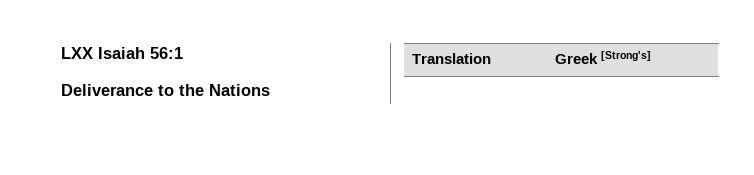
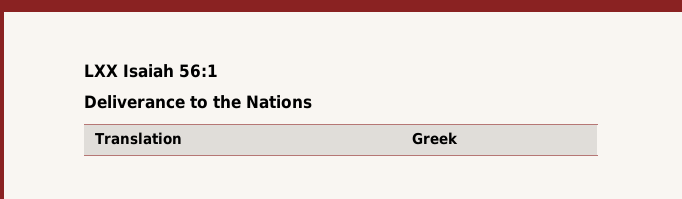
- Translation | Greek [Strong's]
+ Translation | Greek

